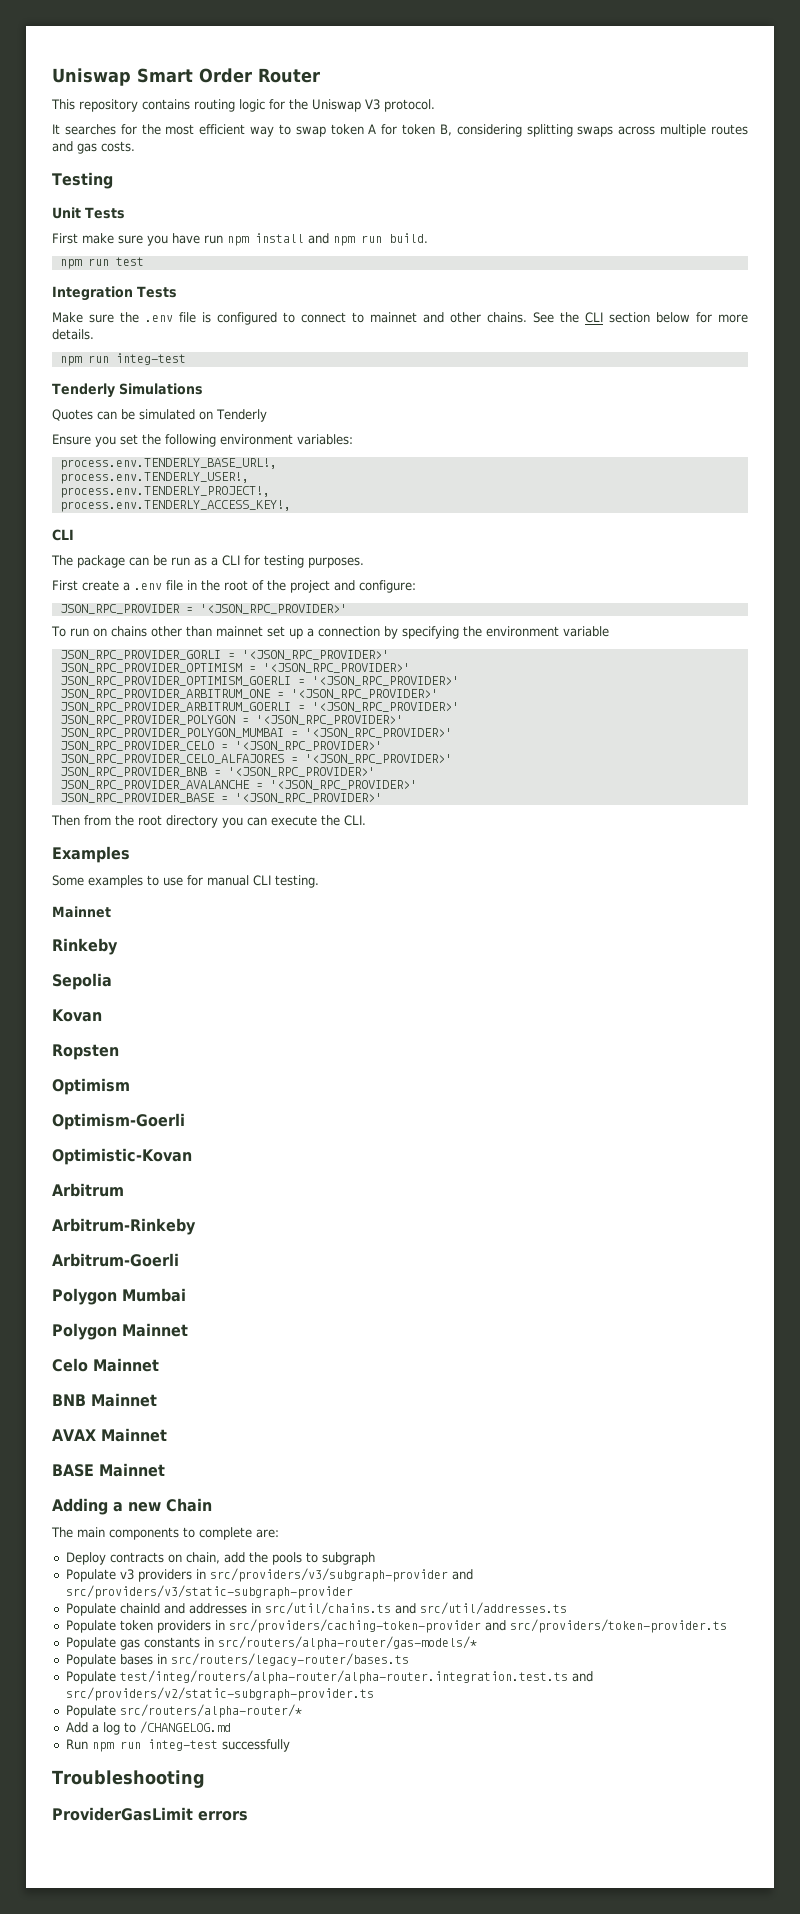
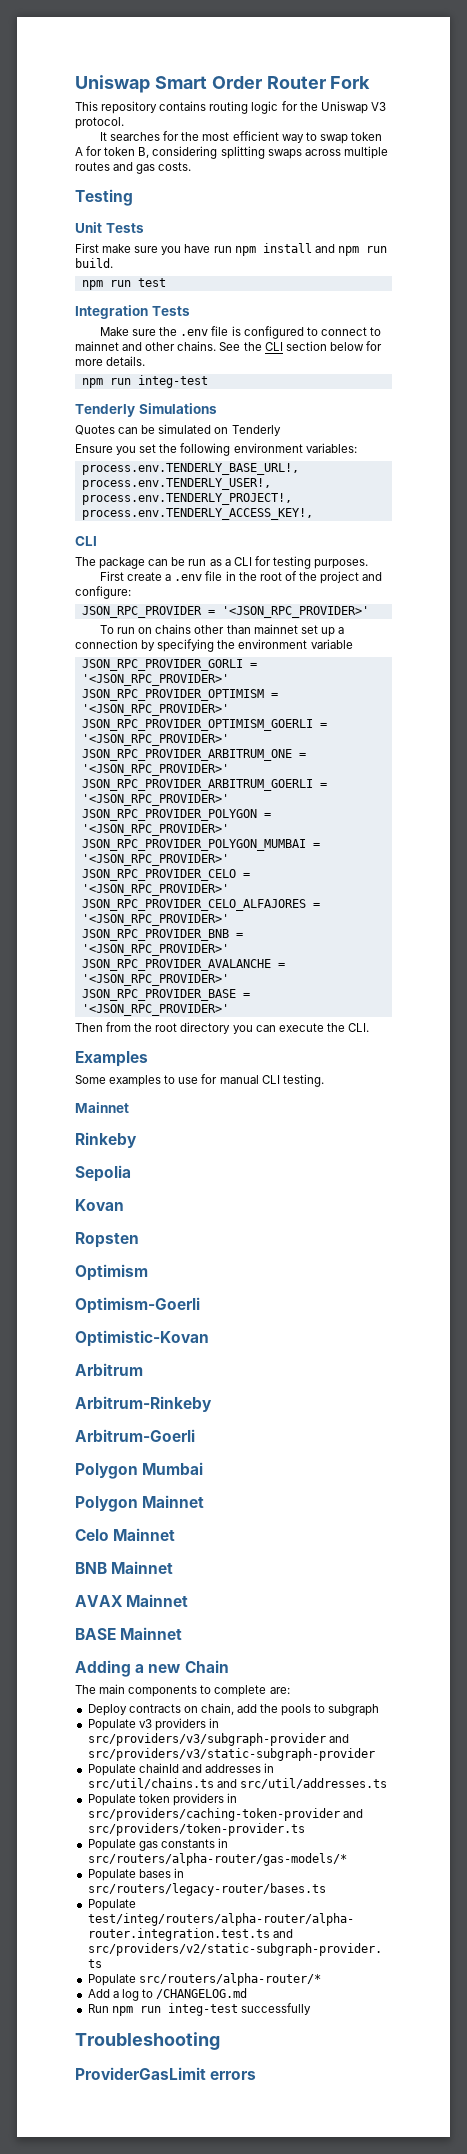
- Uniswap Smart Order Router
+ Uniswap Smart Order Router Fork

